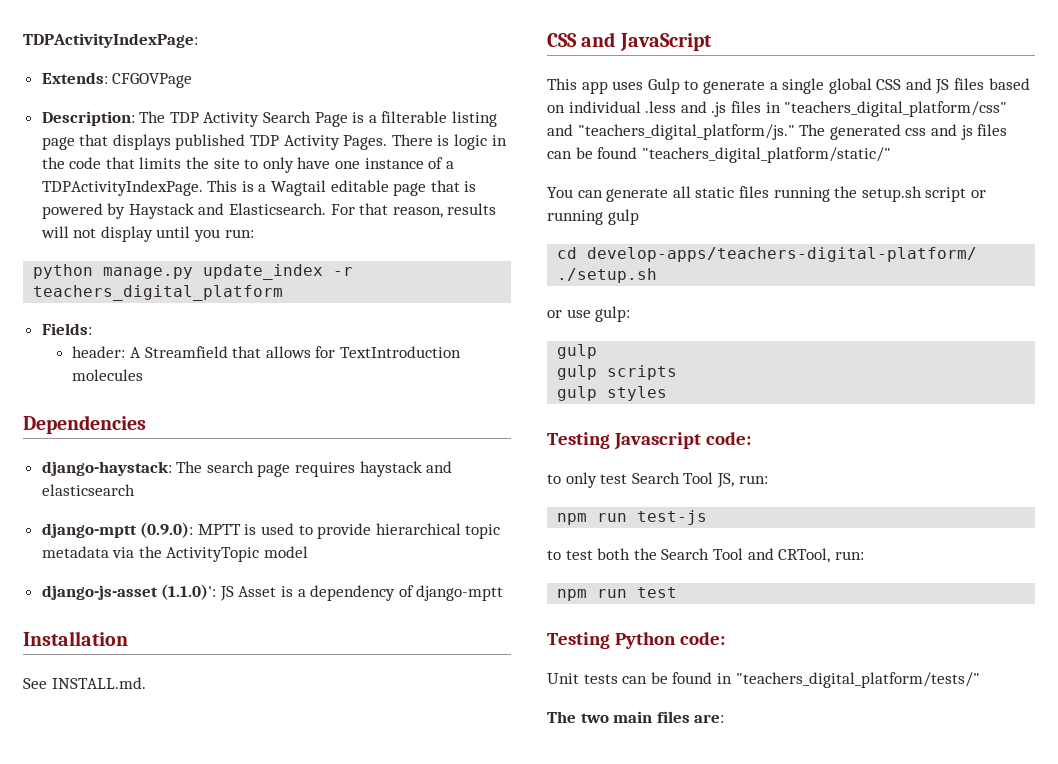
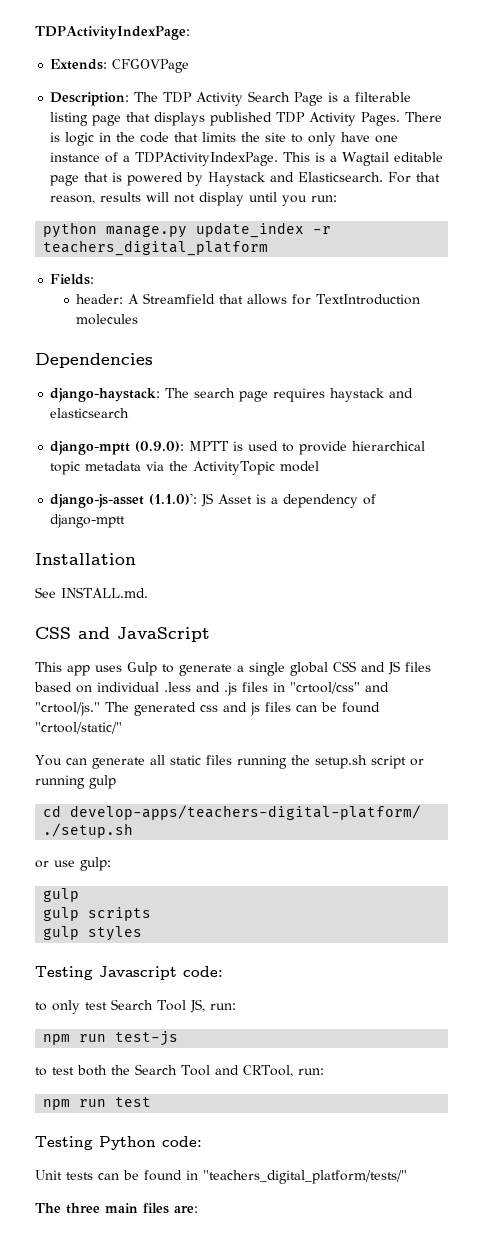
- This app uses Gulp to generate a single global CSS and JS files based on individual .less and .js files in "teachers_digital_platform/css" and "teachers_digital_platform/js."
+ This app uses Gulp to generate a single global CSS and JS files based on individual .less and .js files in "crtool/css" and "crtool/js."
- The generated css and js files can be found "teachers_digital_platform/static/"
+ The generated css and js files can be found "crtool/static/"
- The two main files are:
+ The three main files are:

